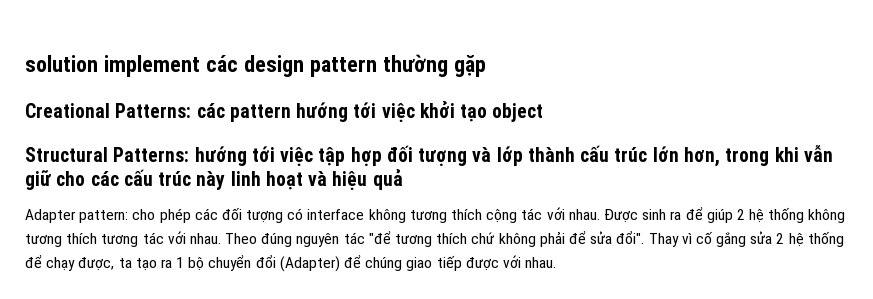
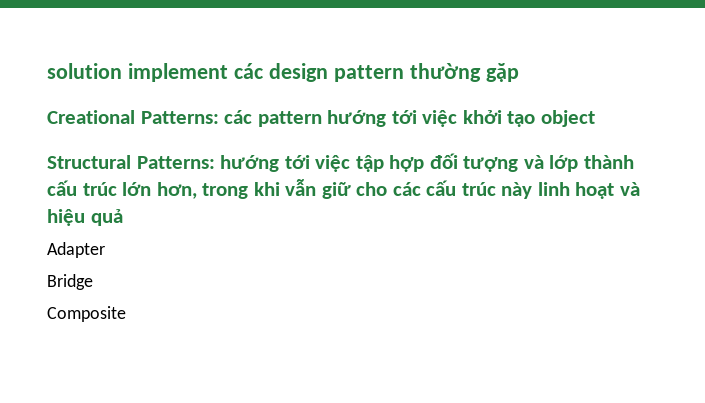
- Adapter pattern: cho phép các đối tượng có interface không tương thích cộng tác với nhau. Được sinh ra để giúp 2 hệ thống không tương thích tương tác với nhau. Theo đúng nguyên tác "để tương thích chứ không phải để sửa đổi". Thay vì cố gắng sửa 2 hệ thống để chạy được, ta tạo ra 1 bộ chuyển đổi (Adapter) để chúng giao tiếp được với nhau.
+ Adapter
+ Bridge
+ Composite

